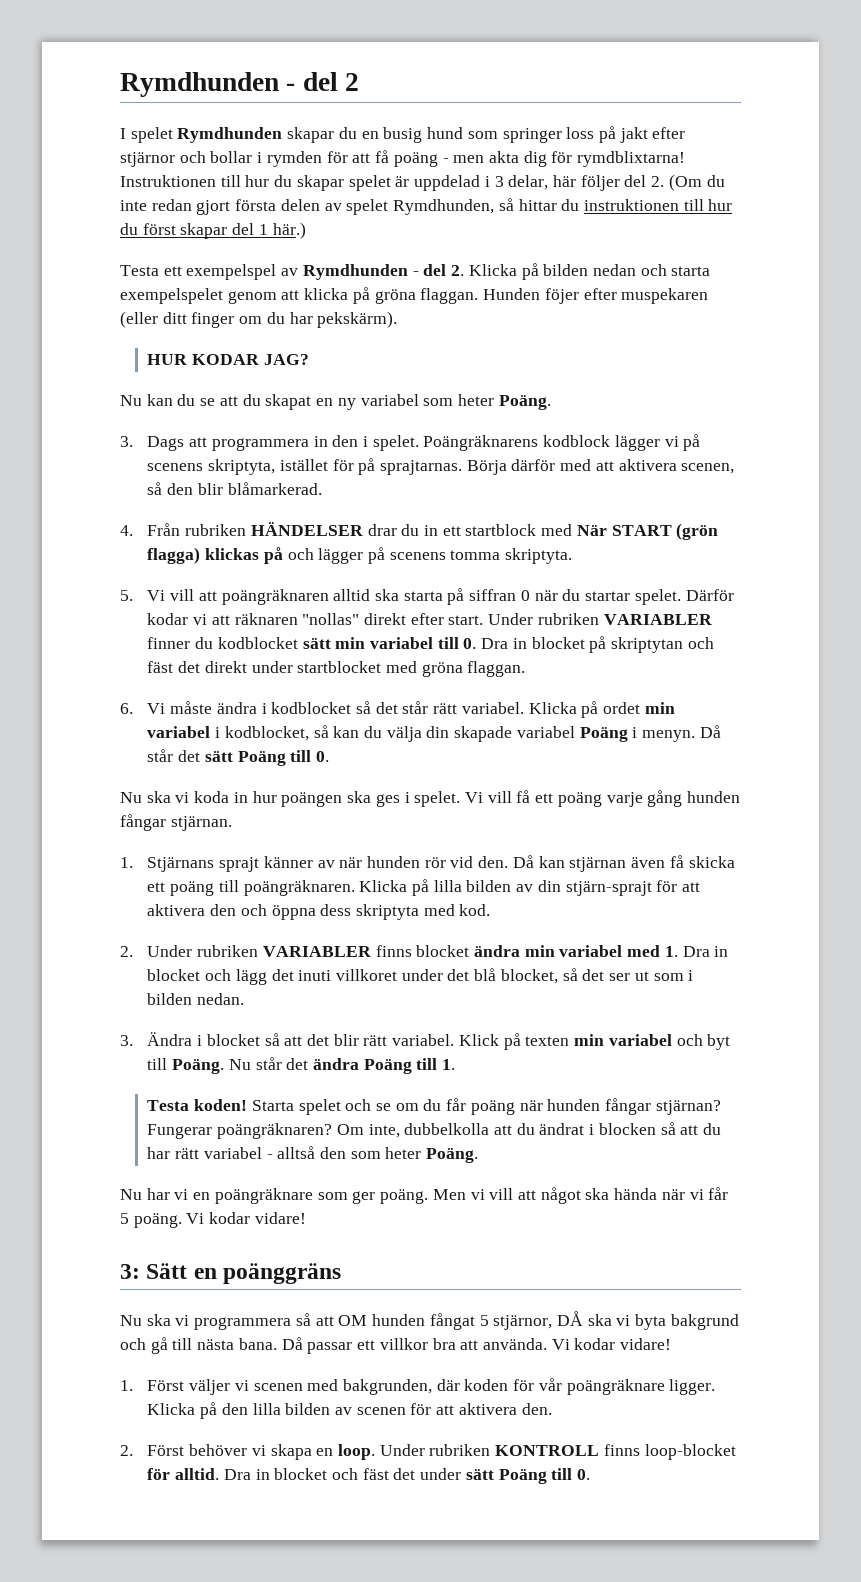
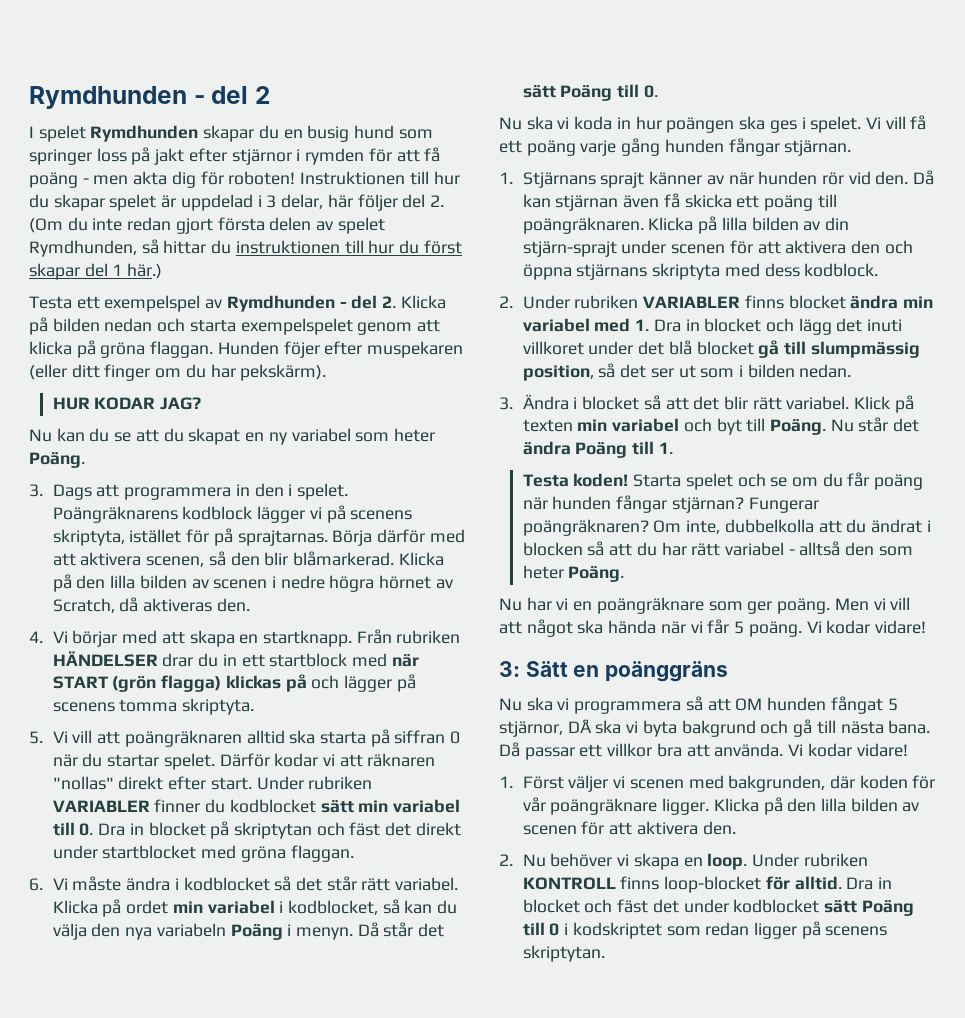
- I spelet Rymdhunden skapar du en busig hund som springer loss på jakt efter stjärnor och bollar i rymden för att få poäng - men akta dig för rymdblixtarna!
+ I spelet Rymdhunden skapar du en busig hund som springer loss på jakt efter stjärnor i rymden för att få poäng - men akta dig för roboten!
- Börja därför med att aktivera scenen, så den blir blåmarkerad.
- 4. Från rubriken HÄNDELSER drar du in ett startblock med När START (grön flagga) klickas på och lägger på scenens tomma skriptyta.
+ Börja därför med att aktivera scenen, så den blir blåmarkerad. Klicka på den lilla bilden av scenen i nedre högra hörnet av Scratch, då aktiveras den.
+ 4. Vi börjar med att skapa en startknapp. Från rubriken HÄNDELSER drar du in ett startblock med när START (grön flagga) klickas på och lägger på scenens tomma skriptyta.
- Klicka på ordet min variabel i kodblocket, så kan du välja din skapade variabel Poäng i menyn.
+ Klicka på ordet min variabel i kodblocket, så kan du välja den nya variabeln Poäng i menyn.
- Klicka på lilla bilden av din stjärn-sprajt för att aktivera den och öppna dess skriptyta med kod.
+ Klicka på lilla bilden av din stjärn-sprajt under scenen för att aktivera den och öppna stjärnans skriptyta med dess kodblock.
- 2. Under rubriken VARIABLER finns blocket ändra min variabel med 1. Dra in blocket och lägg det inuti villkoret under det blå blocket, så det ser ut som i bilden nedan.
+ 2. Under rubriken VARIABLER finns blocket ändra min variabel med 1. Dra in blocket och lägg det inuti villkoret under det blå blocket gå till slumpmässig position, så det ser ut som i bilden nedan.
- 2. Först behöver vi skapa en loop.
+ 2. Nu behöver vi skapa en loop.
- Dra in blocket och fäst det under sätt Poäng till 0.
+ Dra in blocket och fäst det under kodblocket sätt Poäng till 0 i kodskriptet som redan ligger på scenens skriptytan.

